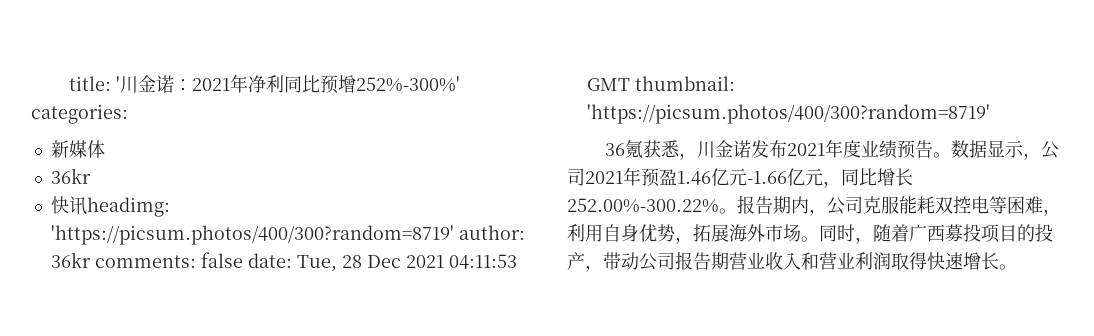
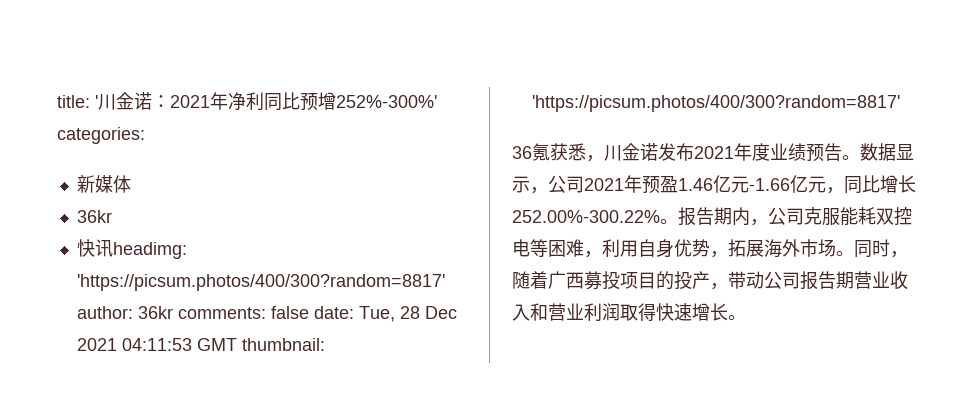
- 快讯headimg: 'https://picsum.photos/400/300?random=8719' author: 36kr comments: false date: Tue, 28 Dec 2021 04:11:53 GMT thumbnail: 'https://picsum.photos/400/300?random=8719'
+ 快讯headimg: 'https://picsum.photos/400/300?random=8817' author: 36kr comments: false date: Tue, 28 Dec 2021 04:11:53 GMT thumbnail: 'https://picsum.photos/400/300?random=8817'

